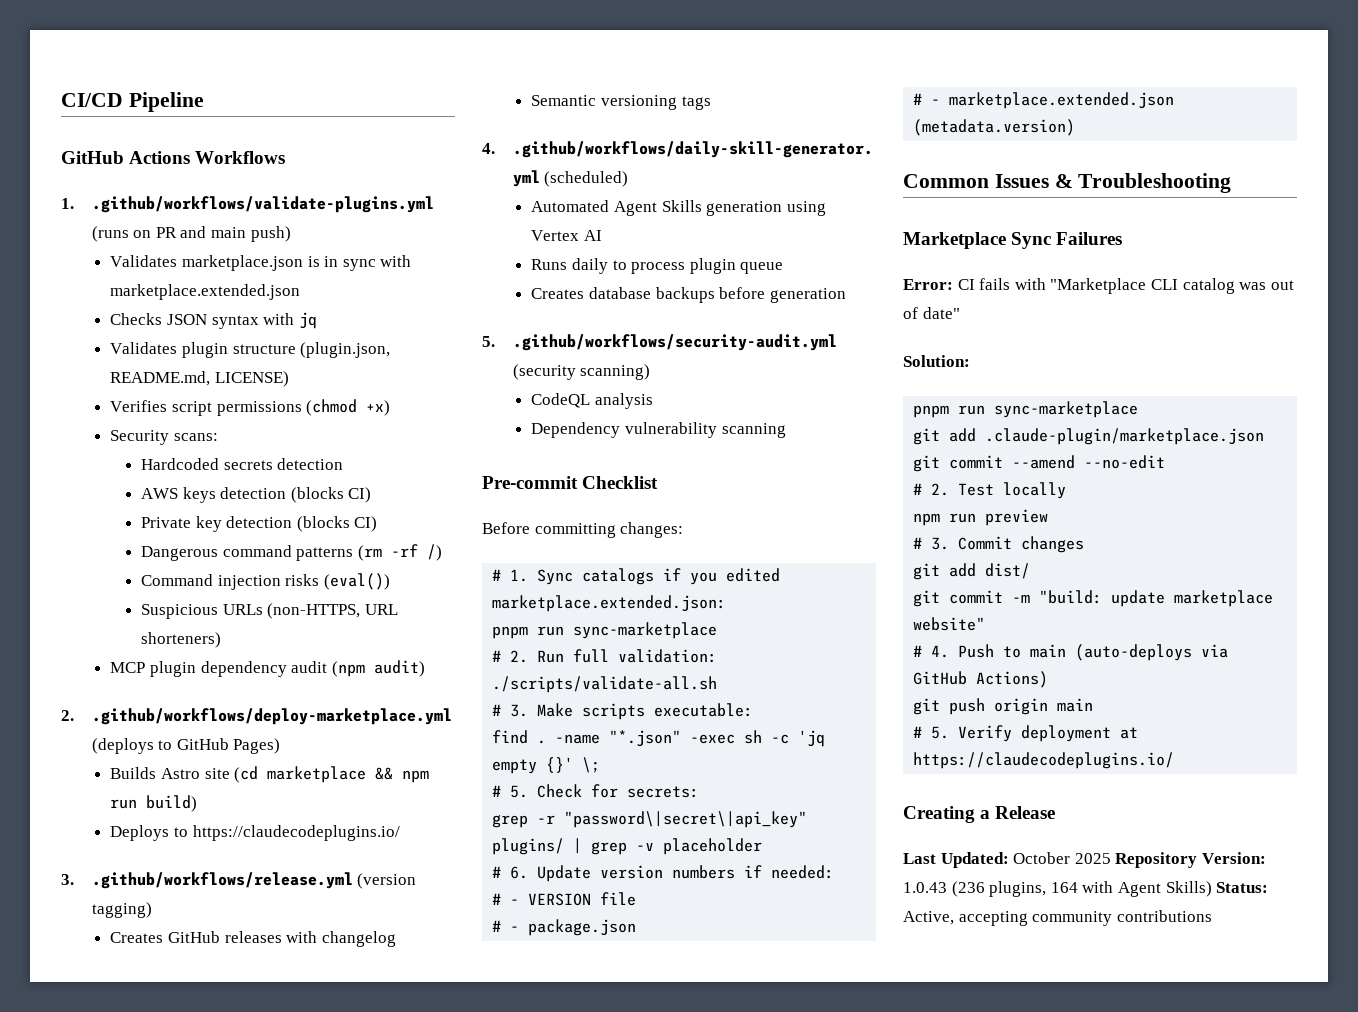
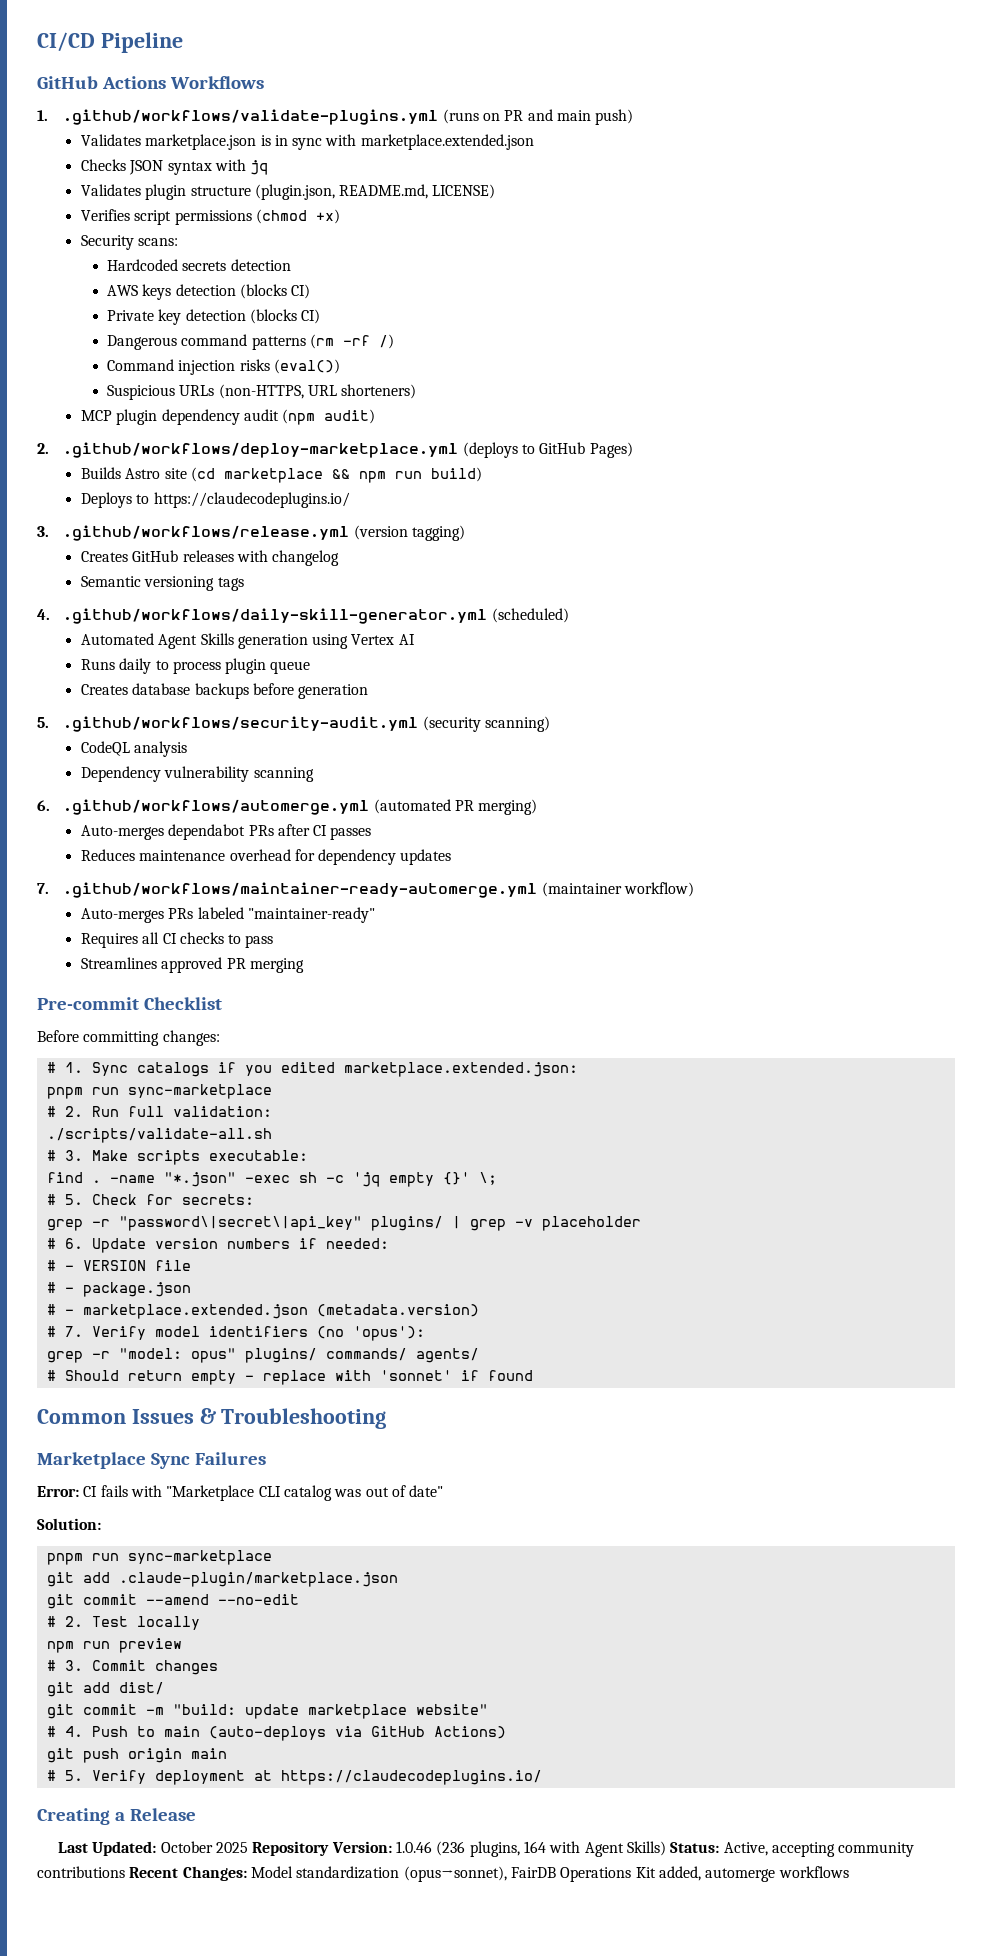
+ 6. .github/workflows/automerge.yml (automated PR merging)
+ Auto-merges dependabot PRs after CI passes
+ Reduces maintenance overhead for dependency updates
+ 7. .github/workflows/maintainer-ready-automerge.yml (maintainer workflow)
+ Auto-merges PRs labeled "maintainer-ready"
+ Requires all CI checks to pass
+ Streamlines approved PR merging
+ # 7. Verify model identifiers (no 'opus'):
+ grep -r "model: opus" plugins/ commands/ agents/
+ # Should return empty - replace with 'sonnet' if found
- Last Updated: October 2025 Repository Version: 1.0.43 (236 plugins, 164 with Agent Skills) Status: Active, accepting community contributions
+ Last Updated: October 2025 Repository Version: 1.0.46 (236 plugins, 164 with Agent Skills) Status: Active, accepting community contributions Recent Changes: Model standardization (opus→sonnet), FairDB Operations Kit added, automerge workflows

